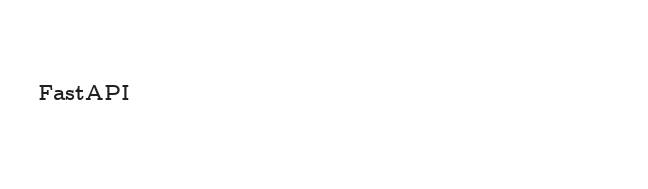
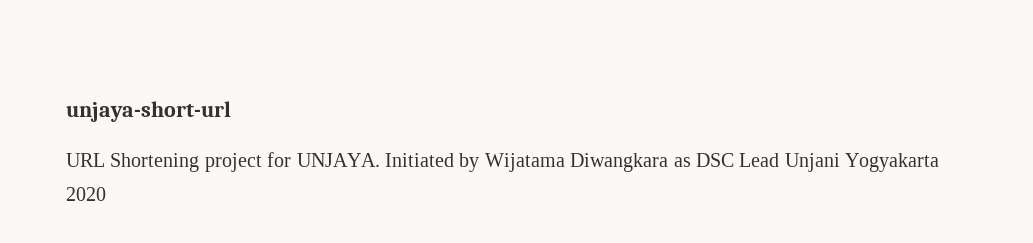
- FastAPI
+ unjaya-short-url
+ URL Shortening project for UNJAYA. Initiated by Wijatama Diwangkara as DSC Lead Unjani Yogyakarta 2020

